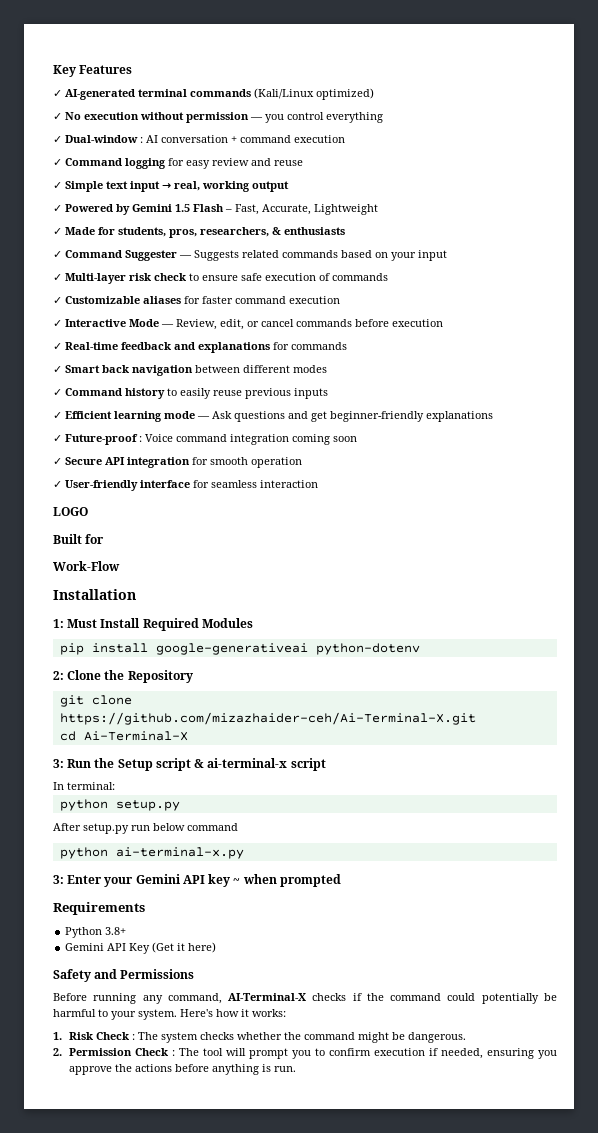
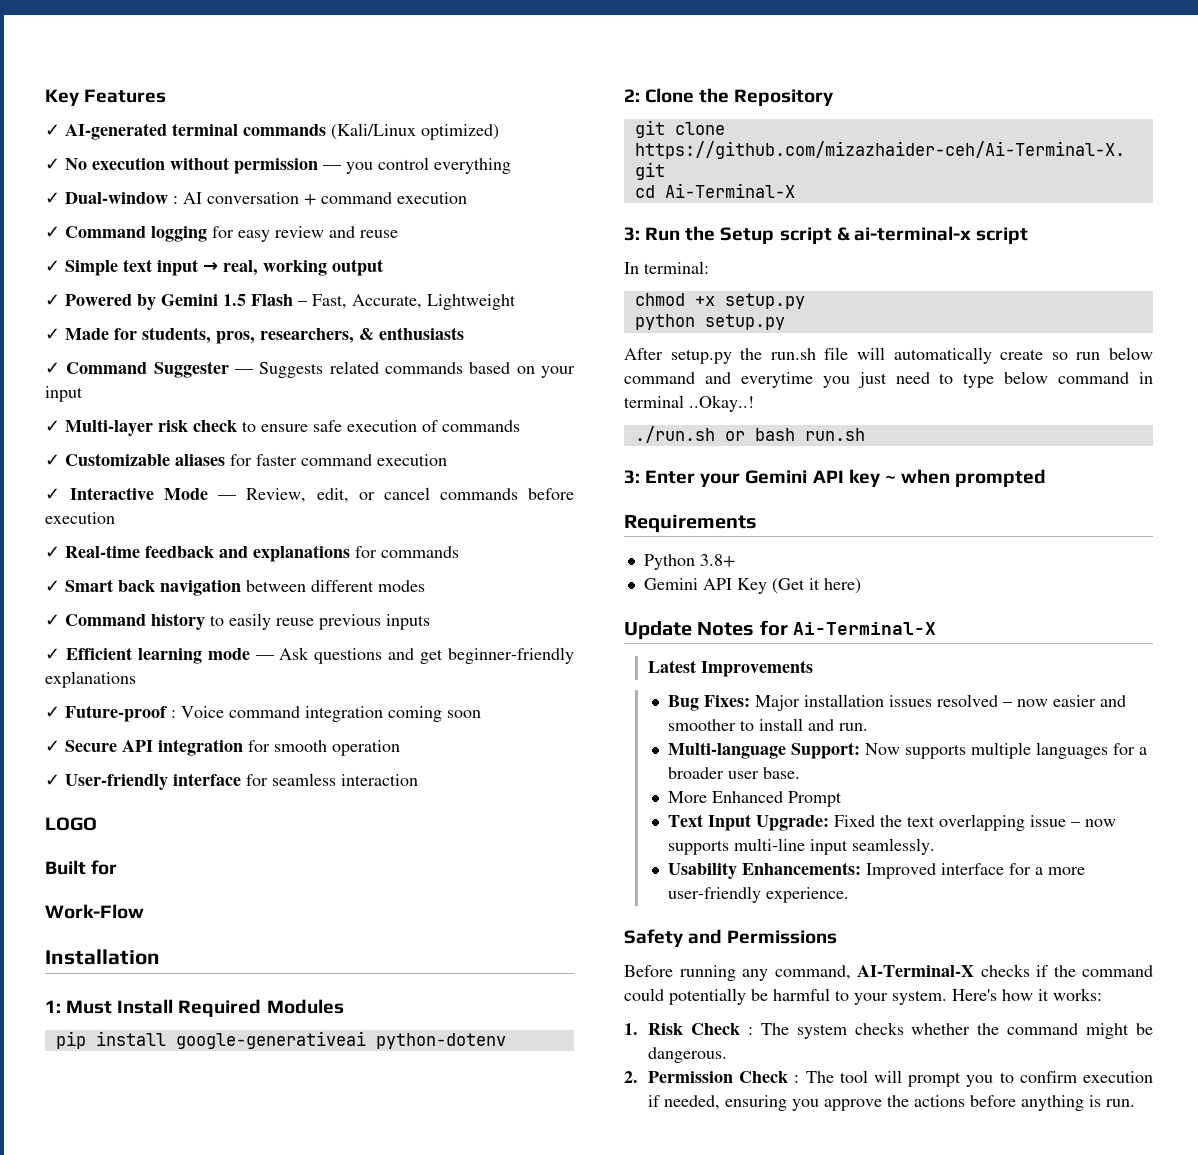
+ chmod +x setup.py
- After setup.py run below command
- python ai-terminal-x.py
+ After setup.py the run.sh file will automatically create so run below command and everytime you just need to type below command in terminal ..Okay..!
+ ./run.sh or bash run.sh
+ Update Notes for Ai-Terminal-X
+ Latest Improvements
+ Bug Fixes: Major installation issues resolved – now easier and smoother to install and run.
+ Multi-language Support: Now supports multiple languages for a broader user base.
+ More Enhanced Prompt
+ Text Input Upgrade: Fixed the text overlapping issue – now supports multi-line input seamlessly.
+ Usability Enhancements: Improved interface for a more user-friendly experience.

